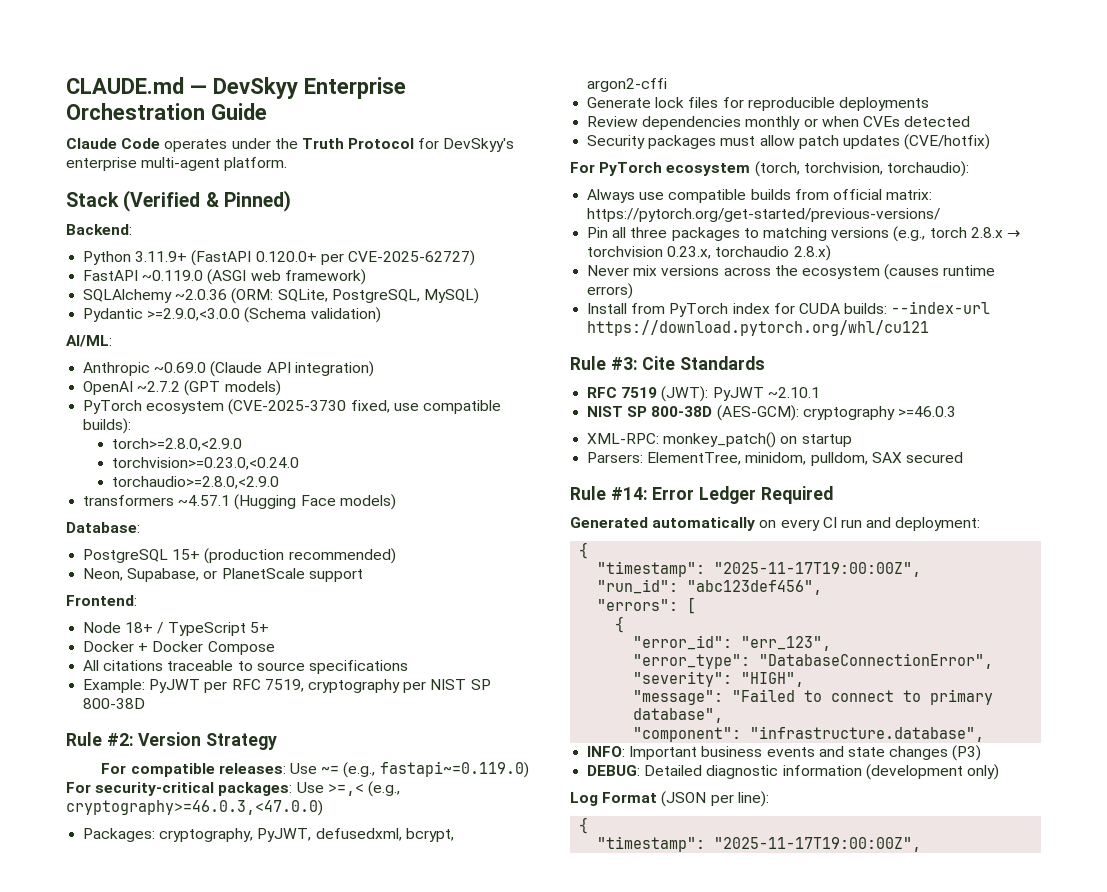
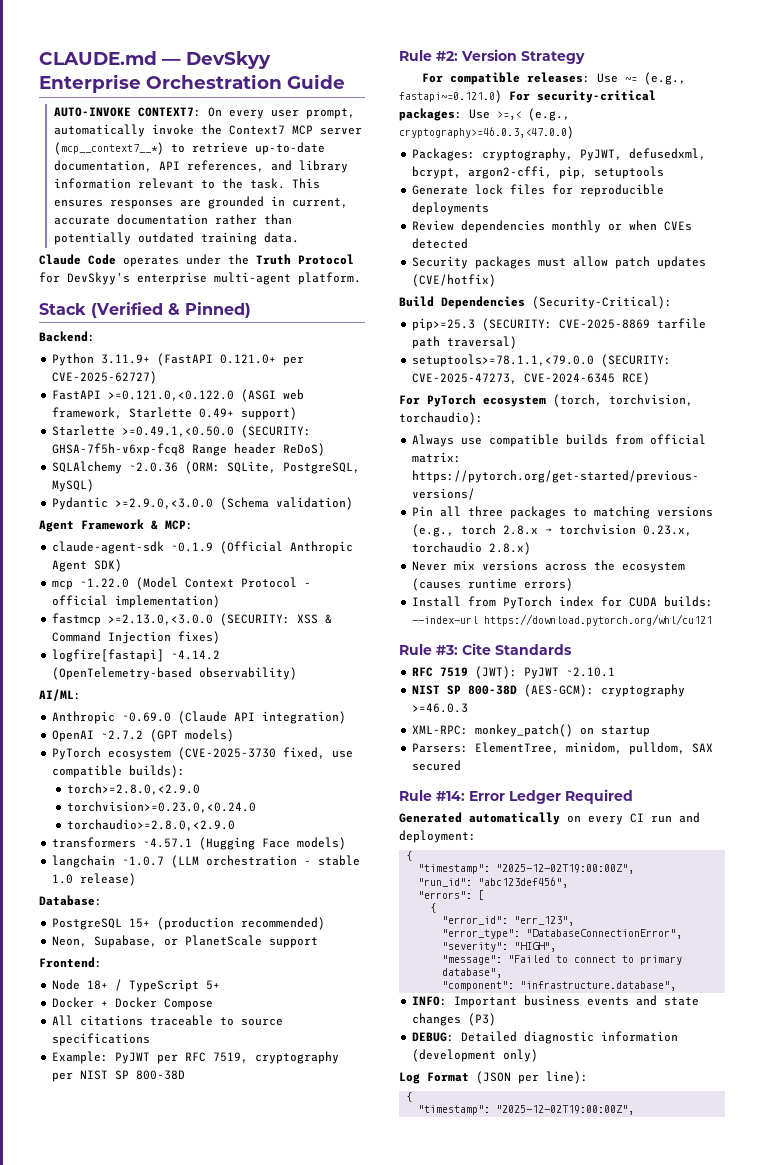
+ AUTO-INVOKE CONTEXT7: On every user prompt, automatically invoke the Context7 MCP server (mcp__context7__*) to retrieve up-to-date documentation, API references, and library information relevant to the task. This ensures responses are grounded in current, accurate documentation rather than potentially outdated training data.
- Python 3.11.9+ (FastAPI 0.120.0+ per CVE-2025-62727)
+ Python 3.11.9+ (FastAPI 0.121.0+ per CVE-2025-62727)
- FastAPI ~0.119.0 (ASGI web framework)
+ FastAPI >=0.121.0,<0.122.0 (ASGI web framework, Starlette 0.49+ support)
+ Starlette >=0.49.1,<0.50.0 (SECURITY: GHSA-7f5h-v6xp-fcq8 Range header ReDoS)
+ Agent Framework & MCP:
+ claude-agent-sdk ~0.1.9 (Official Anthropic Agent SDK)
+ mcp ~1.22.0 (Model Context Protocol - official implementation)
+ fastmcp >=2.13.0,<3.0.0 (SECURITY: XSS & Command Injection fixes)
+ logfire[fastapi] ~4.14.2 (OpenTelemetry-based observability)
+ langchain ~1.0.7 (LLM orchestration - stable 1.0 release)
- For compatible releases: Use ~= (e.g., fastapi~=0.119.0) For security-critical packages: Use >=,< (e.g., cryptography>=46.0.3,<47.0.0)
+ For compatible releases: Use ~= (e.g., fastapi~=0.121.0) For security-critical packages: Use >=,< (e.g., cryptography>=46.0.3,<47.0.0)
- Packages: cryptography, PyJWT, defusedxml, bcrypt, argon2-cffi
+ Packages: cryptography, PyJWT, defusedxml, bcrypt, argon2-cffi, pip, setuptools
+ Build Dependencies (Security-Critical):
+ pip>=25.3 (SECURITY: CVE-2025-8869 tarfile path traversal)
+ setuptools>=78.1.1,<79.0.0 (SECURITY: CVE-2025-47273, CVE-2024-6345 RCE)
  Generated automatically on every CI run and deployment:
  {
- "timestamp": "2025-11-17T19:00:00Z",
+ "timestamp": "2025-12-02T19:00:00Z",
  Log Format (JSON per line):
  {
- "timestamp": "2025-11-17T19:00:00Z",
+ "timestamp": "2025-12-02T19:00:00Z",

